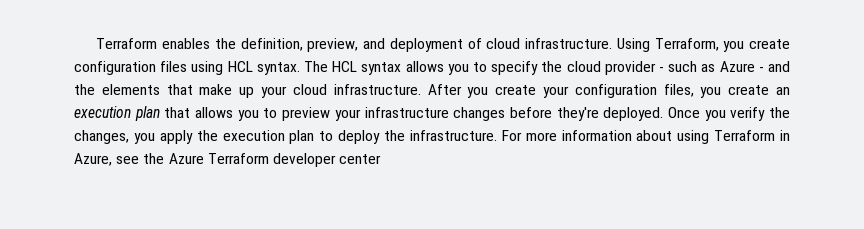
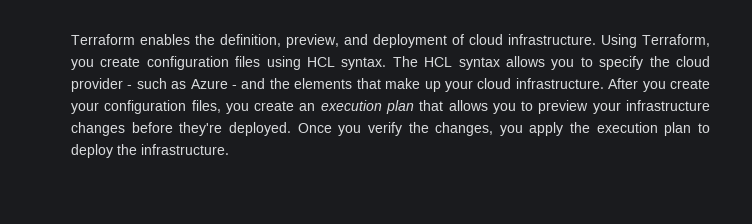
- For more information about using Terraform in Azure, see the Azure Terraform developer center

